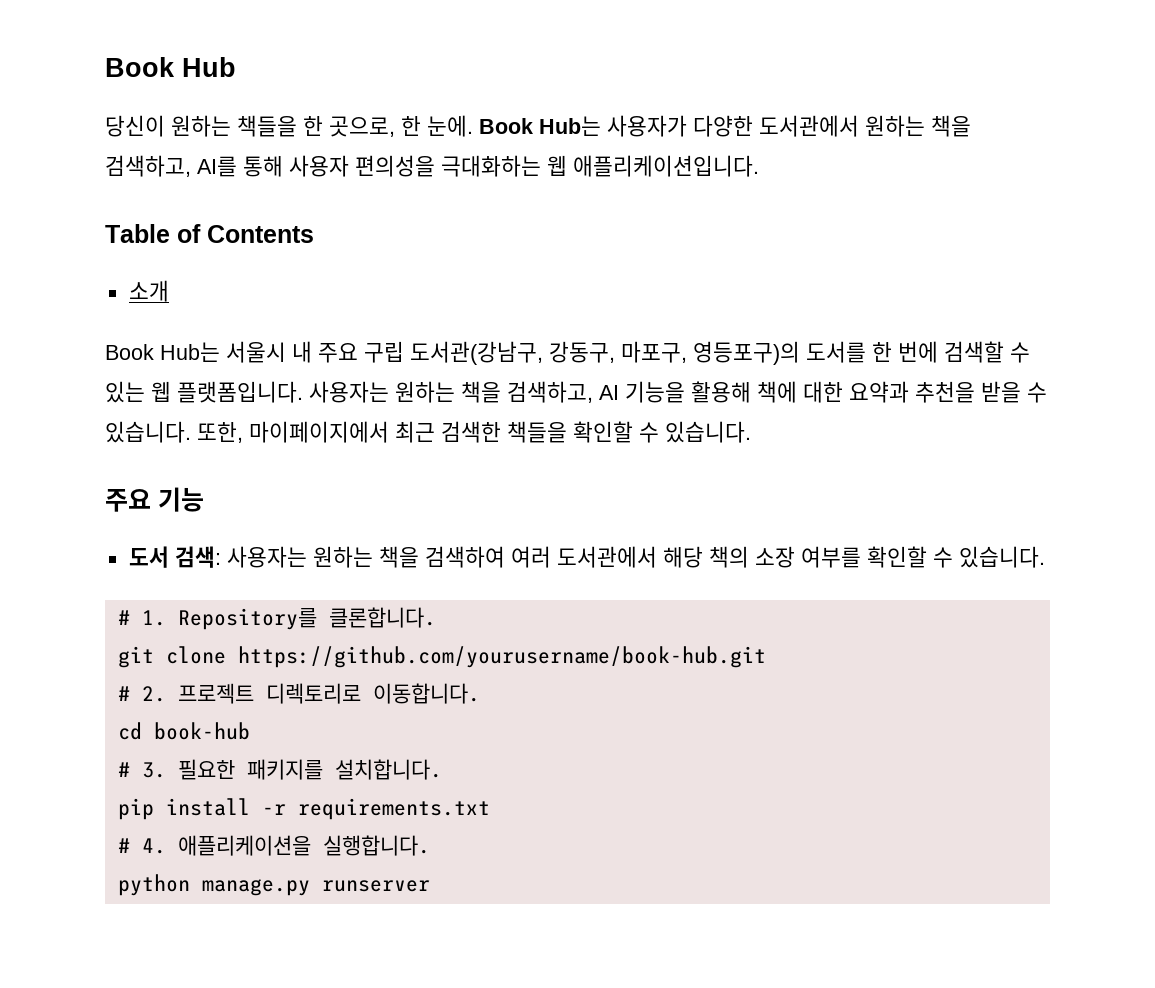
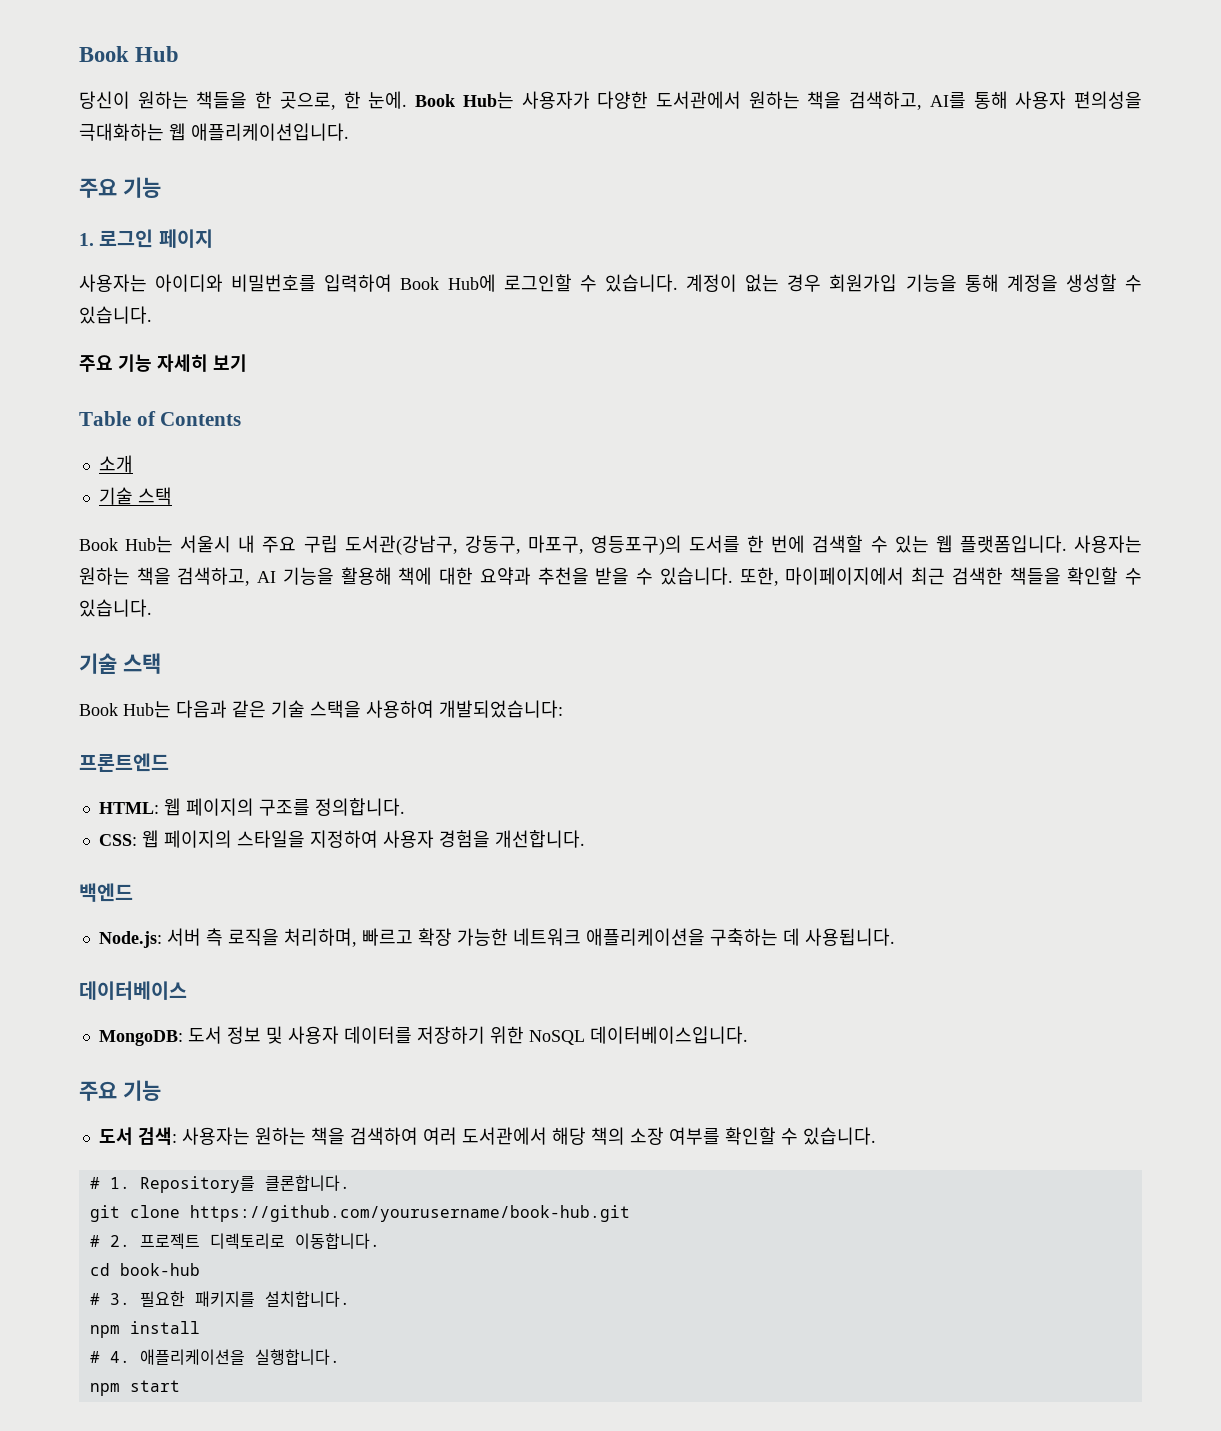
  Book Hub는 사용자가 다양한 도서관에서 원하는 책을 검색하고, AI를 통해 사용자 편의성을 극대화하는 웹 애플리케이션입니다.
+ 주요 기능
+ 1. 로그인 페이지
+ 사용자는 아이디와 비밀번호를 입력하여 Book Hub에 로그인할 수 있습니다. 계정이 없는 경우 회원가입 기능을 통해 계정을 생성할 수 있습니다.
+ 주요 기능 자세히 보기
  소개
+ 기술 스택
  또한, 마이페이지에서 최근 검색한 책들을 확인할 수 있습니다.
+ 기술 스택
+ Book Hub는 다음과 같은 기술 스택을 사용하여 개발되었습니다:
+ 프론트엔드
+ HTML: 웹 페이지의 구조를 정의합니다.
+ CSS: 웹 페이지의 스타일을 지정하여 사용자 경험을 개선합니다.
+ 백엔드
+ Node.js: 서버 측 로직을 처리하며, 빠르고 확장 가능한 네트워크 애플리케이션을 구축하는 데 사용됩니다.
+ 데이터베이스
+ MongoDB: 도서 정보 및 사용자 데이터를 저장하기 위한 NoSQL 데이터베이스입니다.
- pip install -r requirements.txt
+ npm install
- python manage.py runserver
+ npm start

